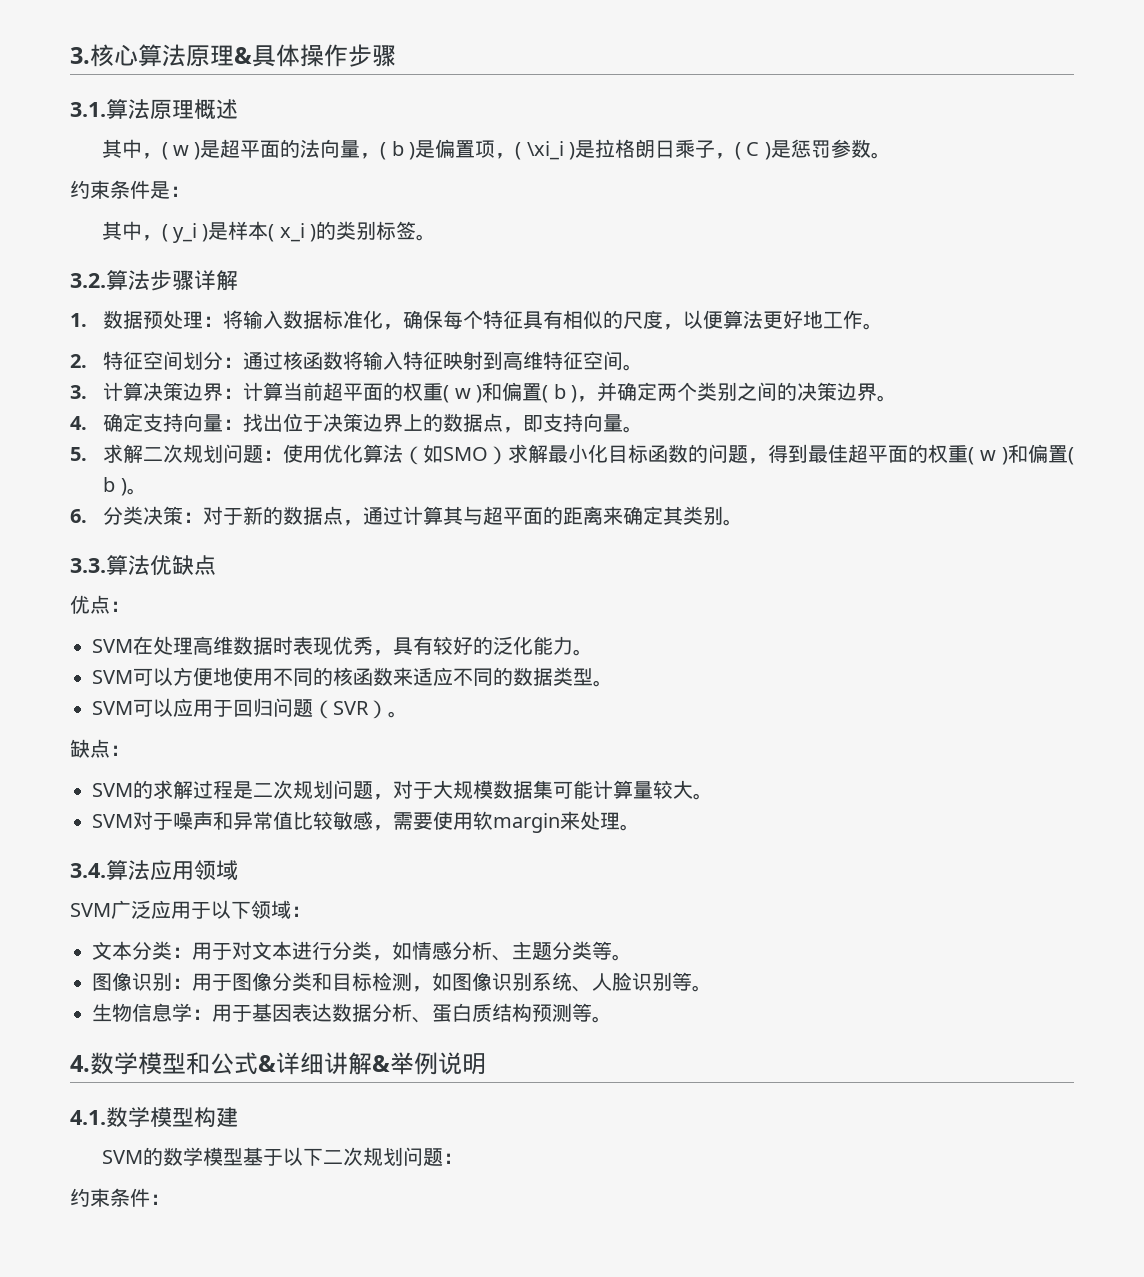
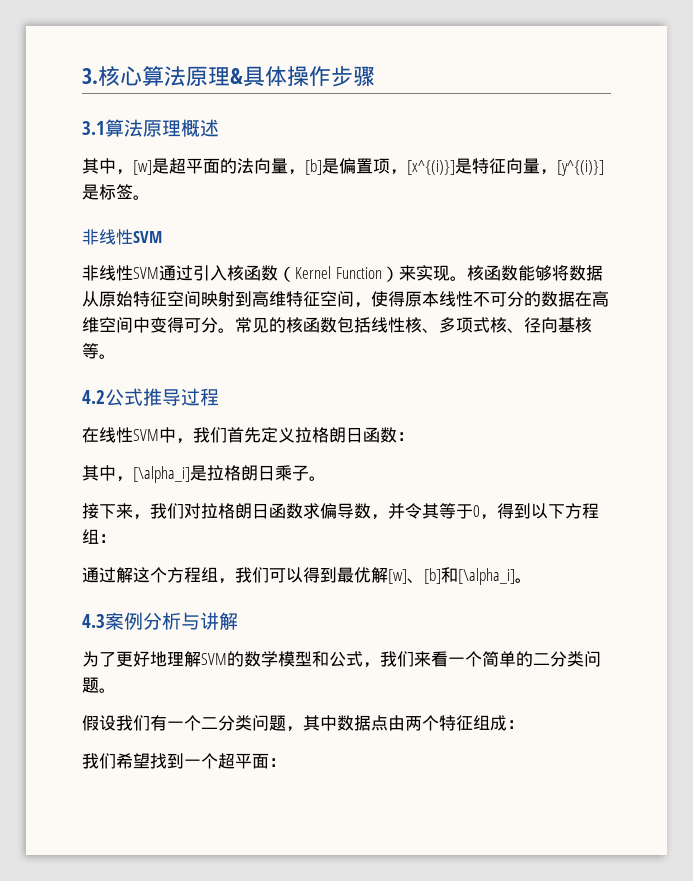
- 3.1.算法原理概述
+ 3.1算法原理概述
- 其中，( w )是超平面的法向量，( b )是偏置项，( \xi_i )是拉格朗日乘子，( C )是惩罚参数。
- 约束条件是：
- 其中，( y_i )是样本( x_i )的类别标签。
- 3.2.算法步骤详解
- 1.数据预处理：将输入数据标准化，确保每个特征具有相似的尺度，以便算法更好地工作。
- 2.特征空间划分：通过核函数将输入特征映射到高维特征空间。
- 3.计算决策边界：计算当前超平面的权重( w )和偏置( b )，并确定两个类别之间的决策边界。
- 4.确定支持向量：找出位于决策边界上的数据点，即支持向量。
- 5.求解二次规划问题：使用优化算法（如SMO）求解最小化目标函数的问题，得到最佳超平面的权重( w )和偏置( b )。
- 6.分类决策：对于新的数据点，通过计算其与超平面的距离来确定其类别。
- 3.3.算法优缺点
- 优点：
- SVM在处理高维数据时表现优秀，具有较好的泛化能力。
- SVM可以方便地使用不同的核函数来适应不同的数据类型。
- SVM可以应用于回归问题（SVR）。
- 缺点：
- SVM的求解过程是二次规划问题，对于大规模数据集可能计算量较大。
- SVM对于噪声和异常值比较敏感，需要使用软margin来处理。
- 3.4.算法应用领域
- SVM广泛应用于以下领域：
- 文本分类：用于对文本进行分类，如情感分析、主题分类等。
- 图像识别：用于图像分类和目标检测，如图像识别系统、人脸识别等。
- 生物信息学：用于基因表达数据分析、蛋白质结构预测等。
- 4.数学模型和公式&详细讲解&举例说明
- 4.1.数学模型构建
- SVM的数学模型基于以下二次规划问题：
- 约束条件：
+ 其中，[w]是超平面的法向量，[b]是偏置项，[x^{(i)}]是特征向量，[y^{(i)}]是标签。
+ 非线性SVM
+ 非线性SVM通过引入核函数（Kernel Function）来实现。核函数能够将数据从原始特征空间映射到高维特征空间，使得原本线性不可分的数据在高维空间中变得可分。常见的核函数包括线性核、多项式核、径向基核等。
+ 4.2公式推导过程
+ 在线性SVM中，我们首先定义拉格朗日函数：
+ 其中，[\alpha_i]是拉格朗日乘子。
+ 接下来，我们对拉格朗日函数求偏导数，并令其等于0，得到以下方程组：
+ 通过解这个方程组，我们可以得到最优解[w]、[b]和[\alpha_i]。
+ 4.3案例分析与讲解
+ 为了更好地理解SVM的数学模型和公式，我们来看一个简单的二分类问题。
+ 假设我们有一个二分类问题，其中数据点由两个特征组成：
+ 我们希望找到一个超平面：

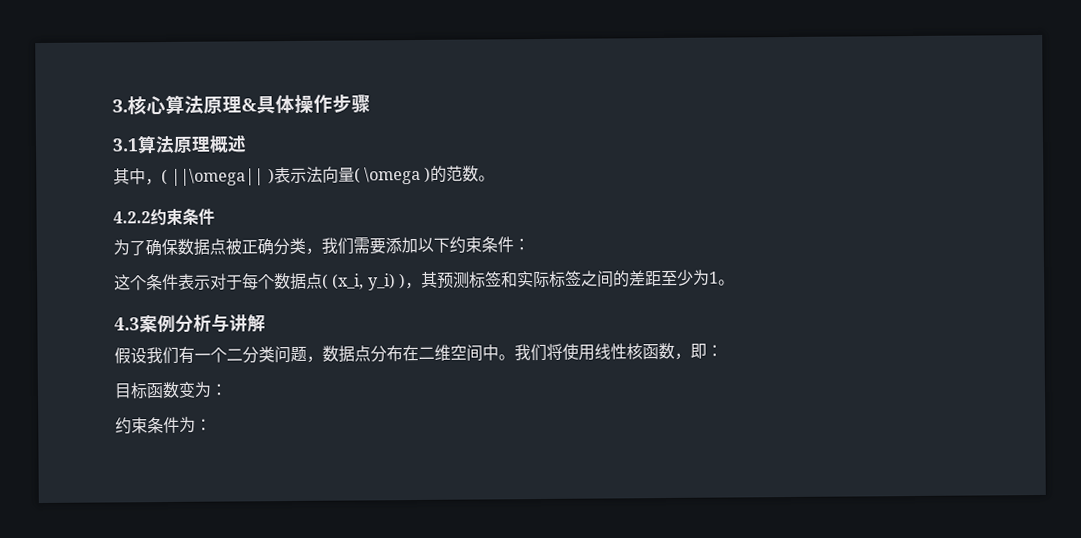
- 其中，[w]是超平面的法向量，[b]是偏置项，[x^{(i)}]是特征向量，[y^{(i)}]是标签。
- 非线性SVM
- 非线性SVM通过引入核函数（Kernel Function）来实现。核函数能够将数据从原始特征空间映射到高维特征空间，使得原本线性不可分的数据在高维空间中变得可分。常见的核函数包括线性核、多项式核、径向基核等。
- 4.2公式推导过程
- 在线性SVM中，我们首先定义拉格朗日函数：
- 其中，[\alpha_i]是拉格朗日乘子。
- 接下来，我们对拉格朗日函数求偏导数，并令其等于0，得到以下方程组：
- 通过解这个方程组，我们可以得到最优解[w]、[b]和[\alpha_i]。
+ 其中，( ||\omega|| )表示法向量( \omega )的范数。
+ 4.2.2约束条件
+ 为了确保数据点被正确分类，我们需要添加以下约束条件：
+ 这个条件表示对于每个数据点( (x_i, y_i) )，其预测标签和实际标签之间的差距至少为1。
- 为了更好地理解SVM的数学模型和公式，我们来看一个简单的二分类问题。
- 假设我们有一个二分类问题，其中数据点由两个特征组成：
- 我们希望找到一个超平面：
+ 假设我们有一个二分类问题，数据点分布在二维空间中。我们将使用线性核函数，即：
+ 目标函数变为：
+ 约束条件为：

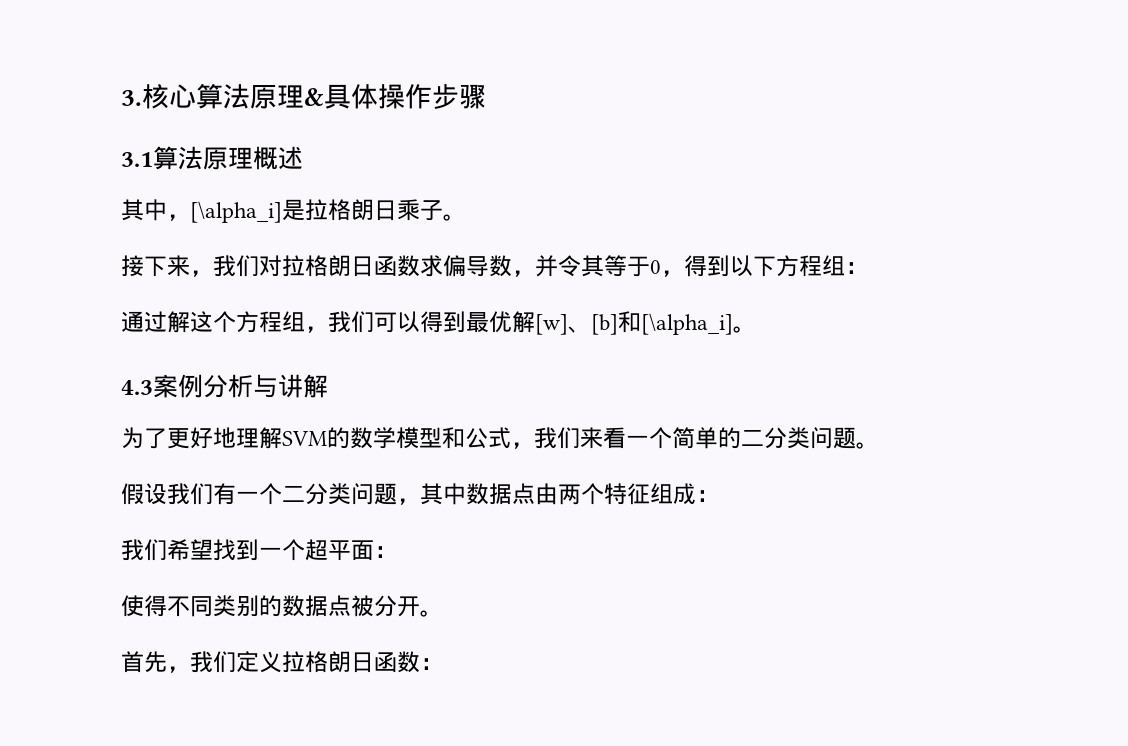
- 其中，( ||\omega|| )表示法向量( \omega )的范数。
- 4.2.2约束条件
- 为了确保数据点被正确分类，我们需要添加以下约束条件：
- 这个条件表示对于每个数据点( (x_i, y_i) )，其预测标签和实际标签之间的差距至少为1。
+ 其中，[\alpha_i]是拉格朗日乘子。
+ 接下来，我们对拉格朗日函数求偏导数，并令其等于0，得到以下方程组：
+ 通过解这个方程组，我们可以得到最优解[w]、[b]和[\alpha_i]。
+ 为了更好地理解SVM的数学模型和公式，我们来看一个简单的二分类问题。
- 假设我们有一个二分类问题，数据点分布在二维空间中。我们将使用线性核函数，即：
- 目标函数变为：
- 约束条件为：
+ 假设我们有一个二分类问题，其中数据点由两个特征组成：
+ 我们希望找到一个超平面：
+ 使得不同类别的数据点被分开。
+ 首先，我们定义拉格朗日函数：

